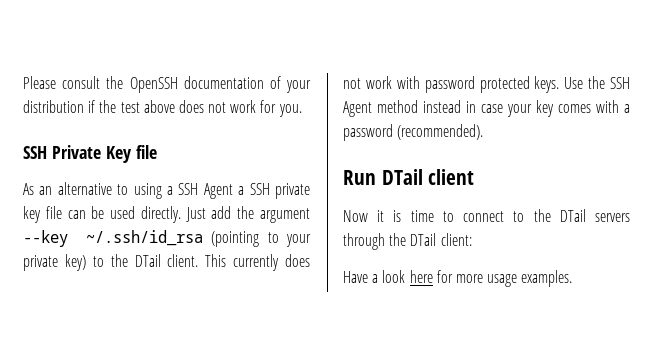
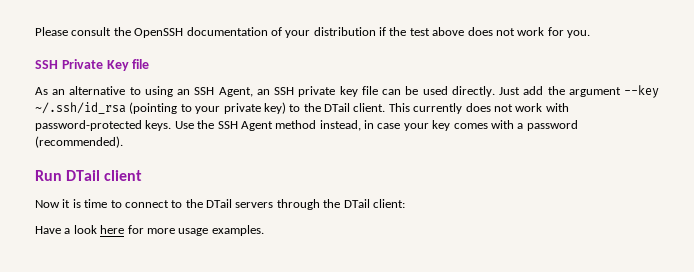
- As an alternative to using a SSH Agent a SSH private key file can be used directly.
+ As an alternative to using an SSH Agent, an SSH private key file can be used directly.
- This currently does not work with password protected keys.
+ This currently does not work with password-protected keys.
- Use the SSH Agent method instead in case your key comes with a password (recommended).
+ Use the SSH Agent method instead, in case your key comes with a password (recommended).

